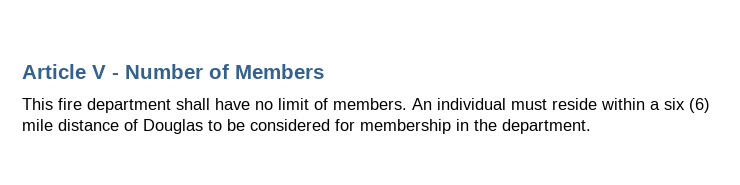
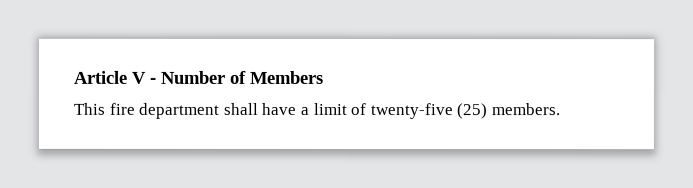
- This fire department shall have no limit of members. An individual must reside within a six (6) mile distance of Douglas to be considered for membership in the department.
+ This fire department shall have a limit of twenty-five (25) members.

